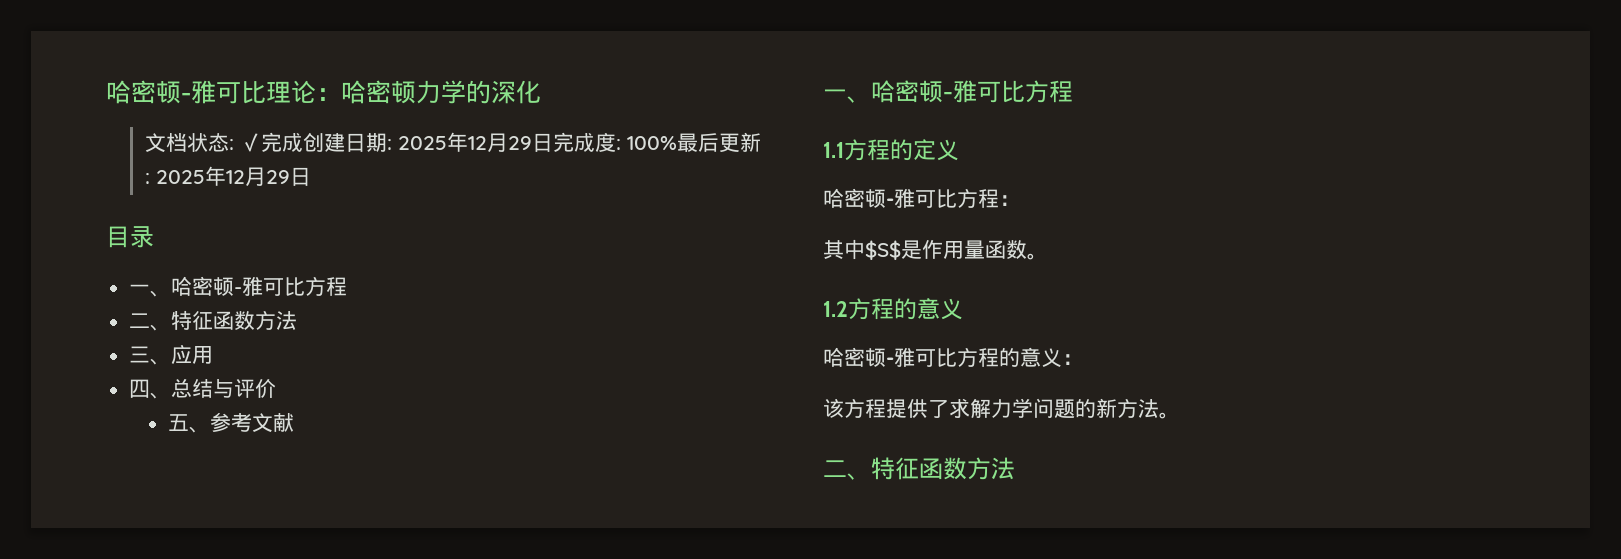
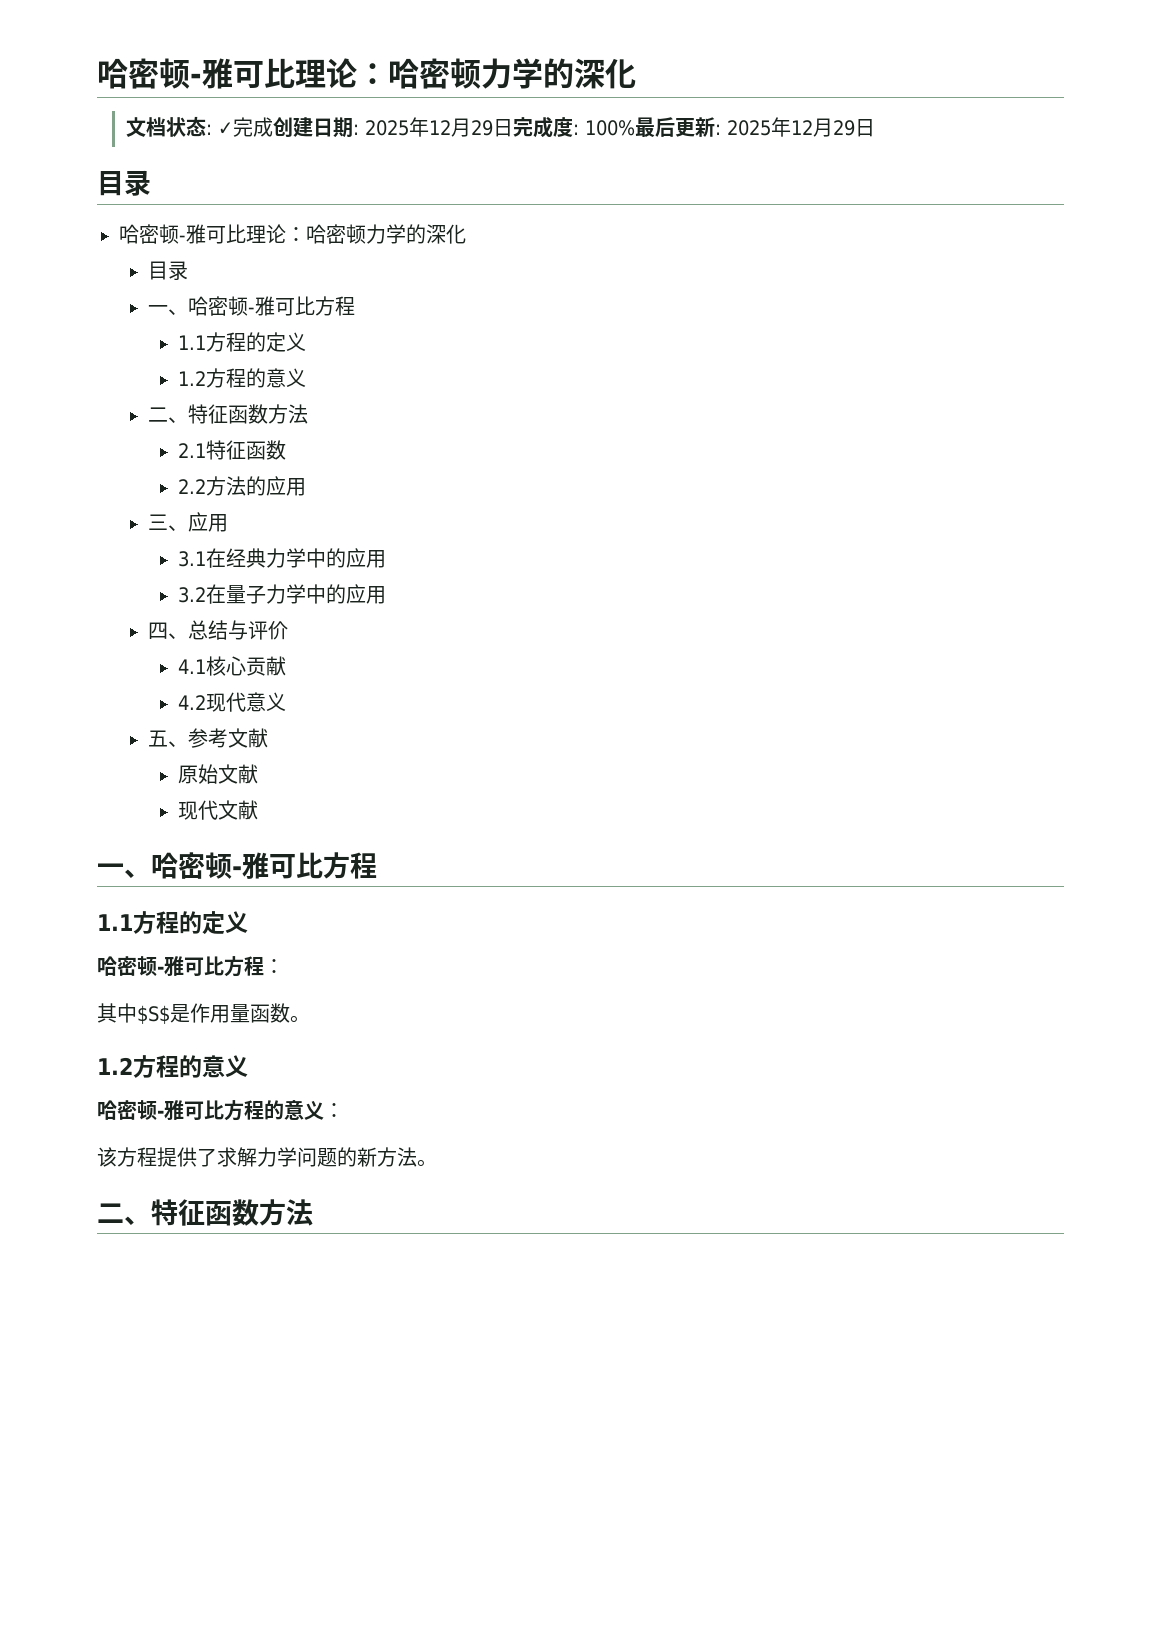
  文档状态: ✓完成创建日期: 2025年12月29日完成度: 100%最后更新: 2025年12月29日
  目录
+ 哈密顿-雅可比理论：哈密顿力学的深化
+ 目录
  一、哈密顿-雅可比方程
+ 1.1方程的定义
+ 1.2方程的意义
  二、特征函数方法
+ 2.1特征函数
+ 2.2方法的应用
  三、应用
+ 3.1在经典力学中的应用
+ 3.2在量子力学中的应用
  四、总结与评价
+ 4.1核心贡献
+ 4.2现代意义
+ 原始文献
+ 现代文献

